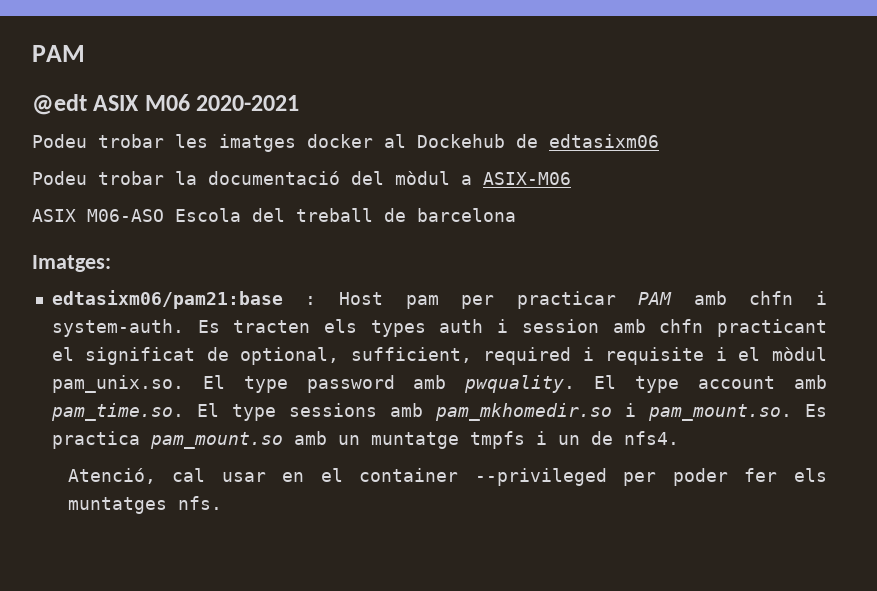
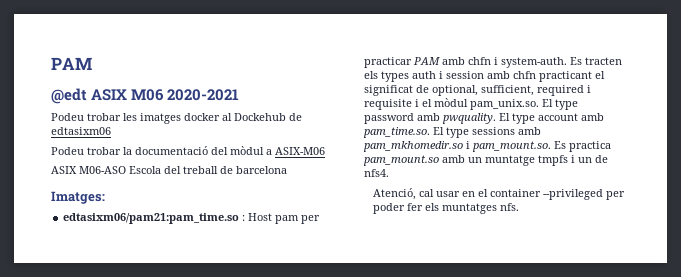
- edtasixm06/pam21:base : Host pam per practicar PAM amb chfn i system-auth.
+ edtasixm06/pam21:pam_time.so : Host pam per practicar PAM amb chfn i system-auth.

